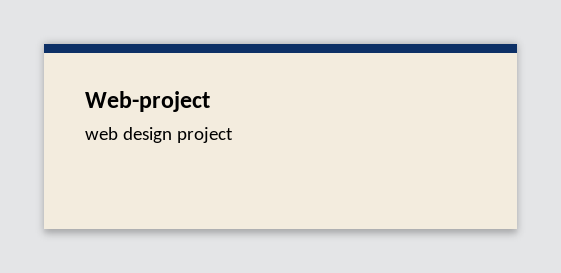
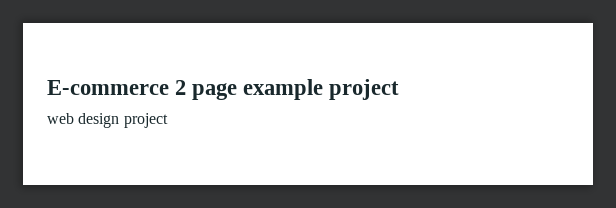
- Web-project
+ E-commerce 2 page example project

